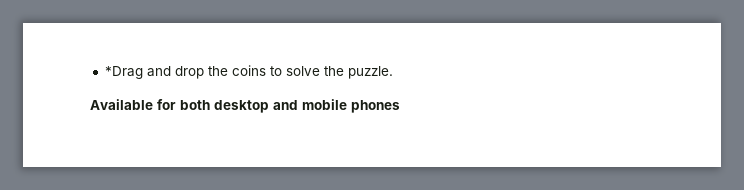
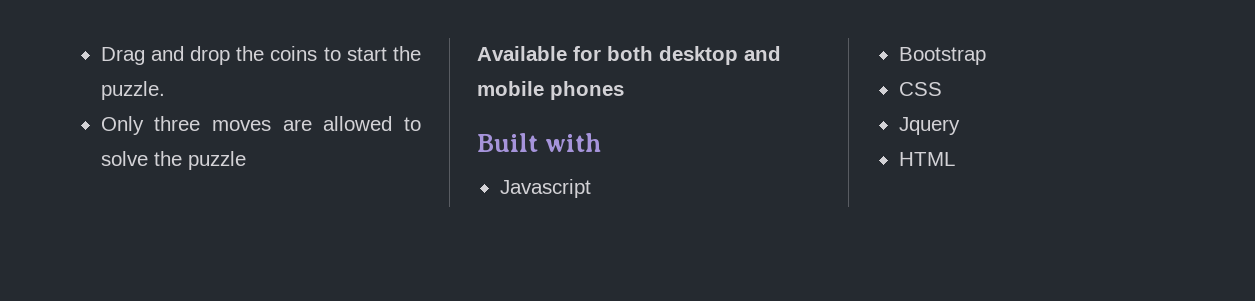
- *Drag and drop the coins to solve the puzzle.
+ Drag and drop the coins to start the puzzle.
+ Only three moves are allowed to solve the puzzle
+ Built with
+ Javascript
+ Bootstrap
+ CSS
+ Jquery
+ HTML

